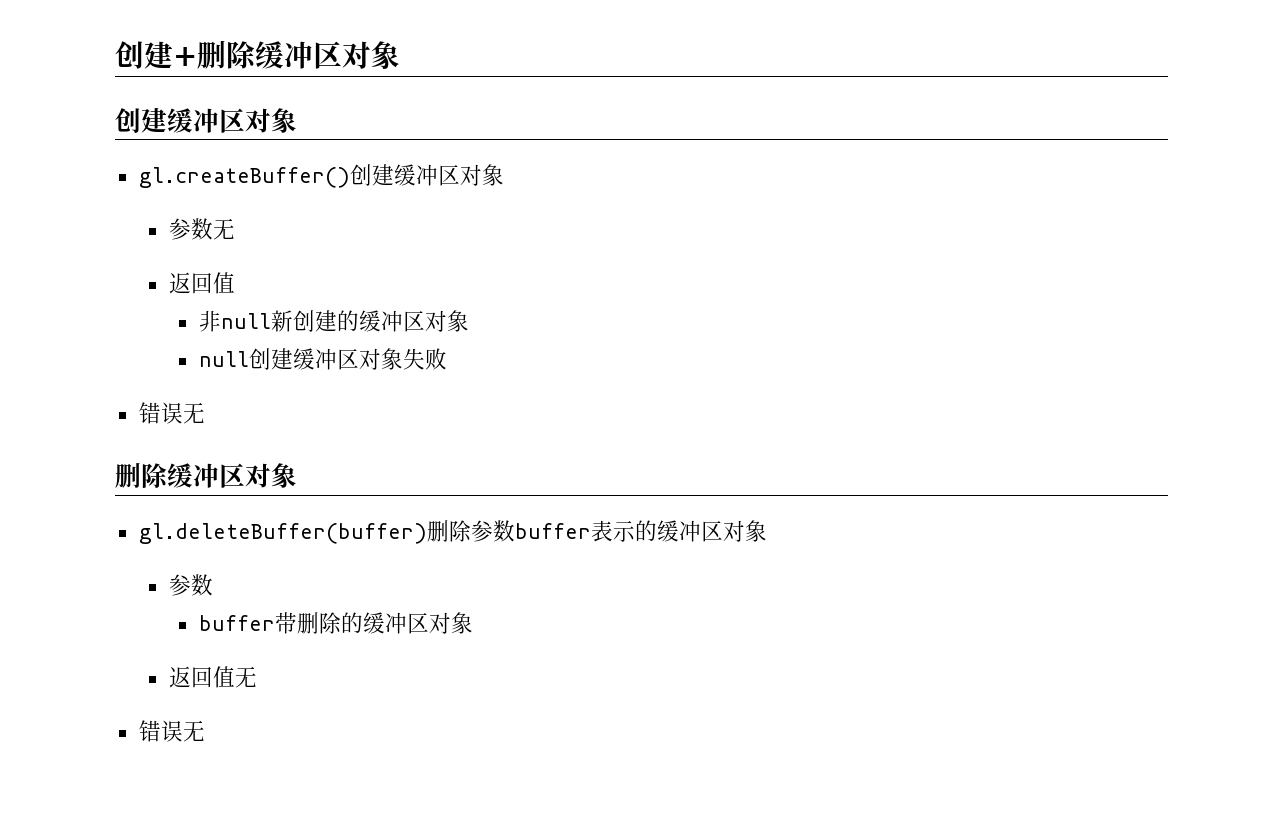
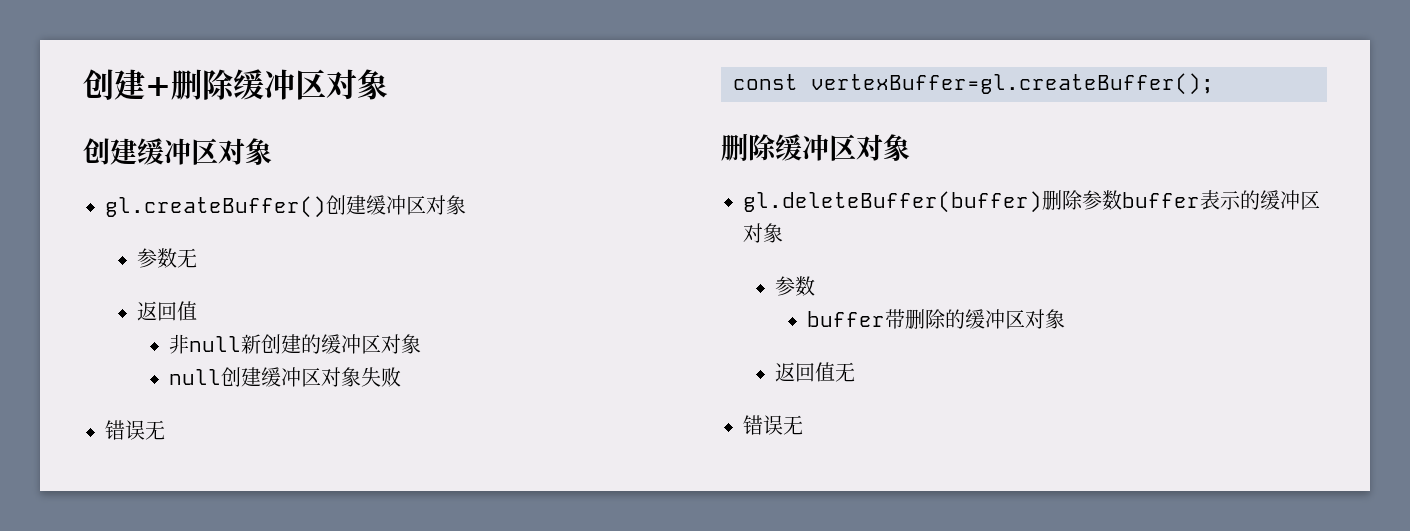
+ const vertexBuffer=gl.createBuffer();

